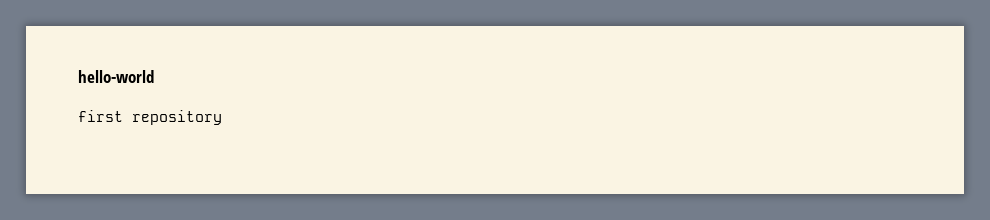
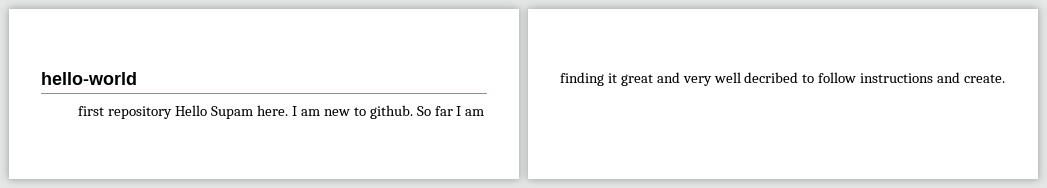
- first repository
+ first repository Hello Supam here. I am new to github. So far I am finding it great and very well decribed to follow instructions and create.

